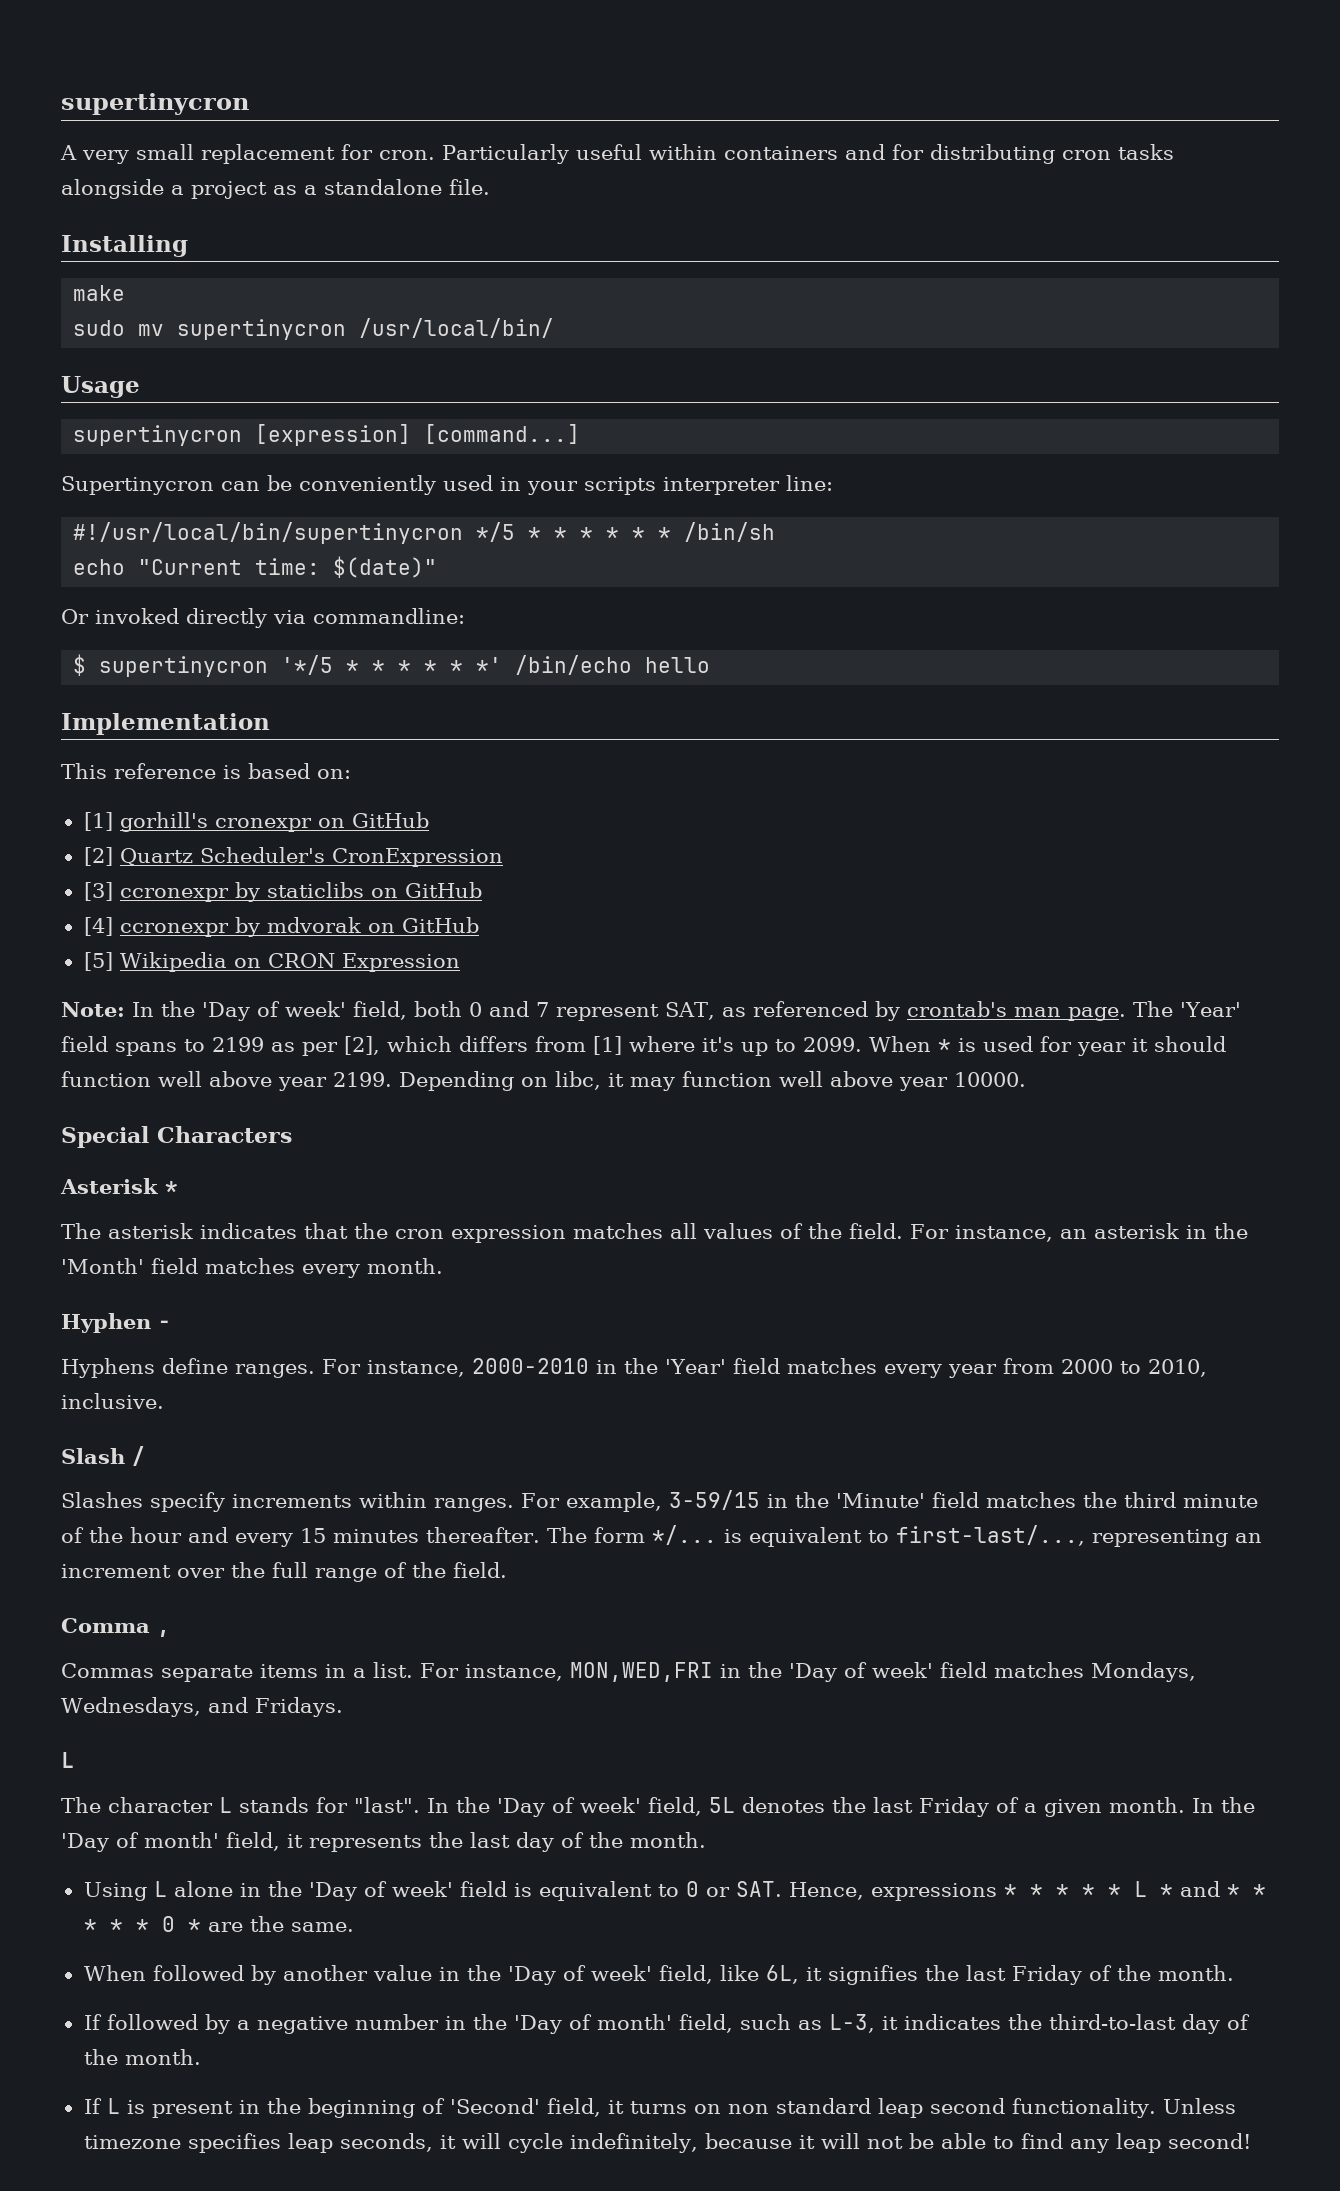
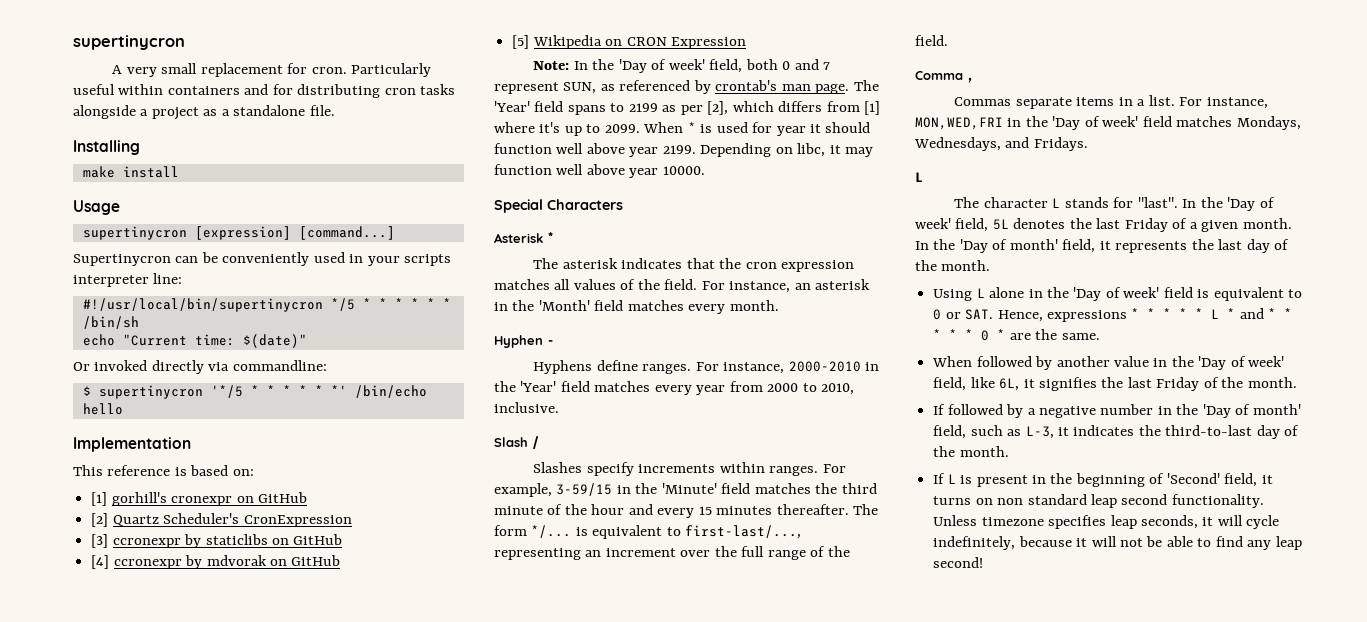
- make
- sudo mv supertinycron /usr/local/bin/
+ make install
- Note: In the 'Day of week' field, both 0 and 7 represent SAT, as referenced by crontab's man page.
+ Note: In the 'Day of week' field, both 0 and 7 represent SUN, as referenced by crontab's man page.

